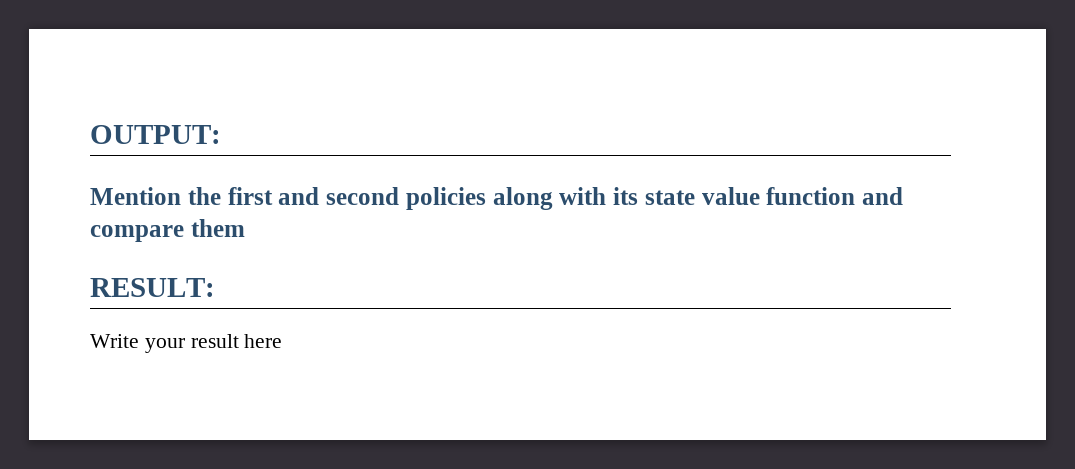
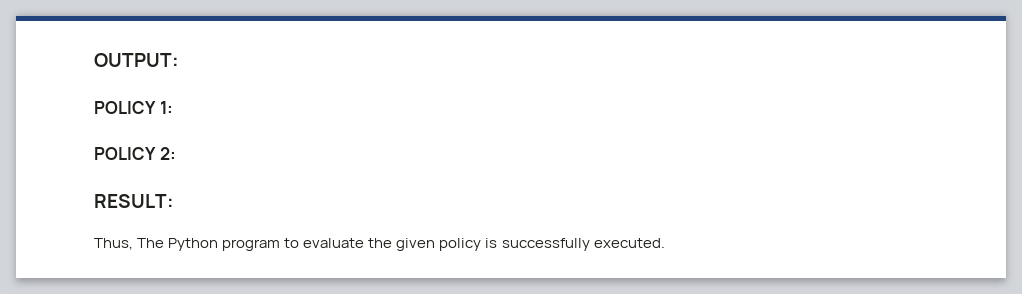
- Mention the first and second policies along with its state value function and compare them
+ POLICY 1:
+ POLICY 2:
  RESULT:
- Write your result here
+ Thus, The Python program to evaluate the given policy is successfully executed.

